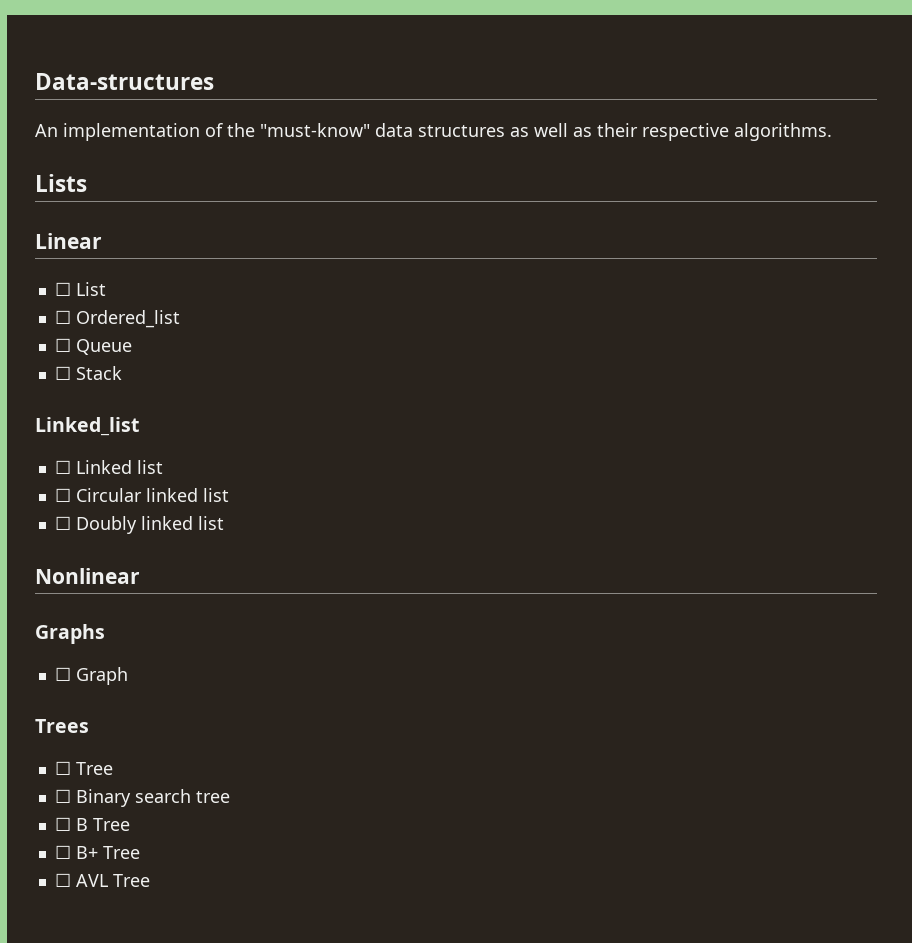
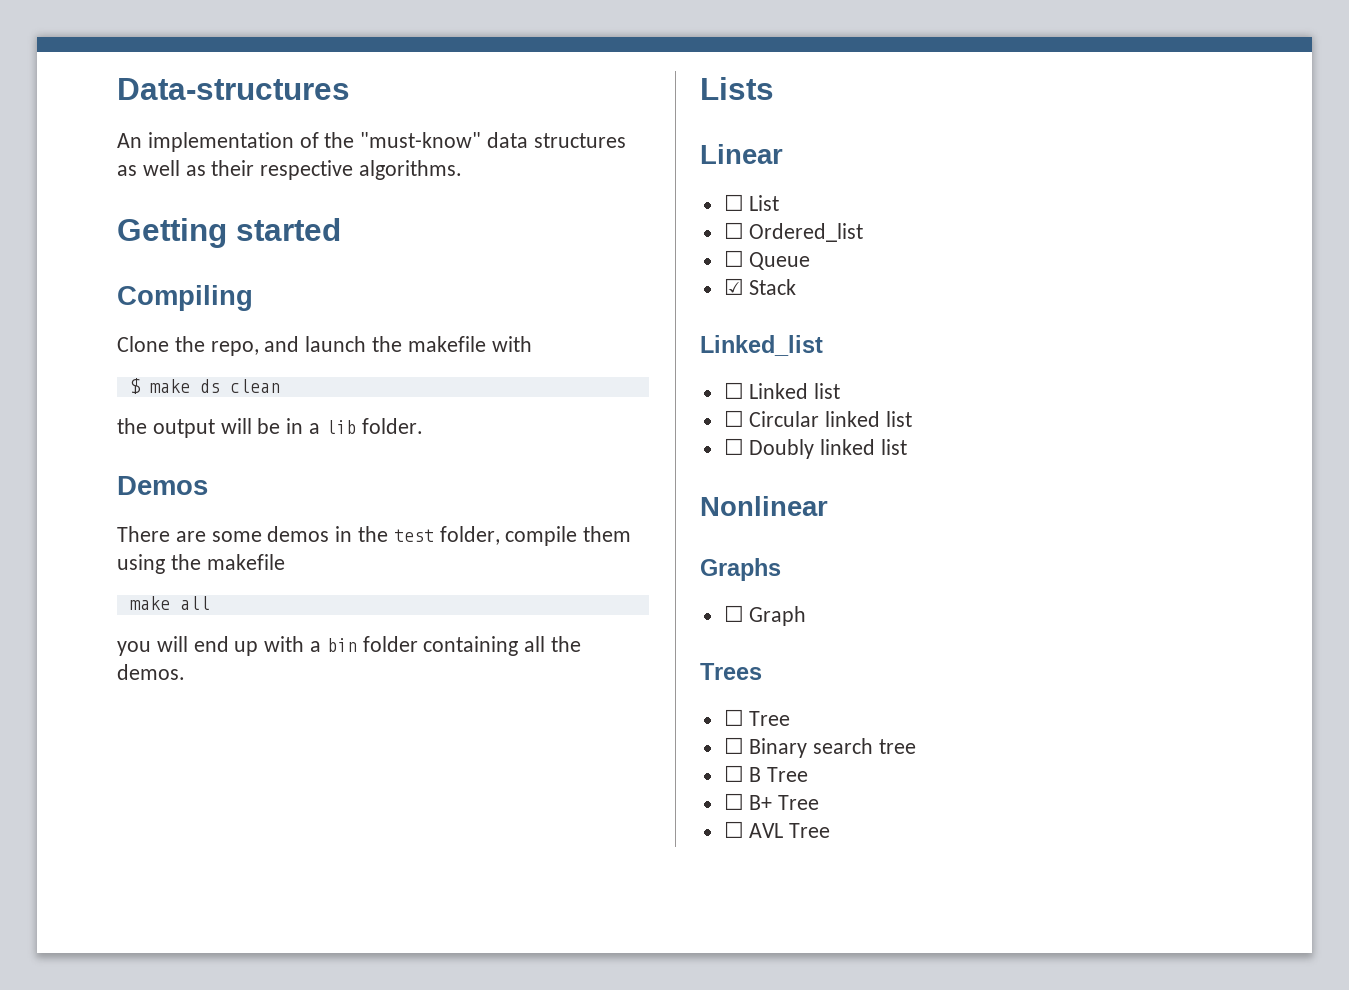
+ Getting started
+ Compiling
+ Clone the repo, and launch the makefile with
+ $ make ds clean
+ the output will be in a lib folder.
+ Demos
+ There are some demos in the test folder, compile them using the makefile
+ make all
+ you will end up with a bin folder containing all the demos.
- ☐ Stack
+ ☑ Stack

